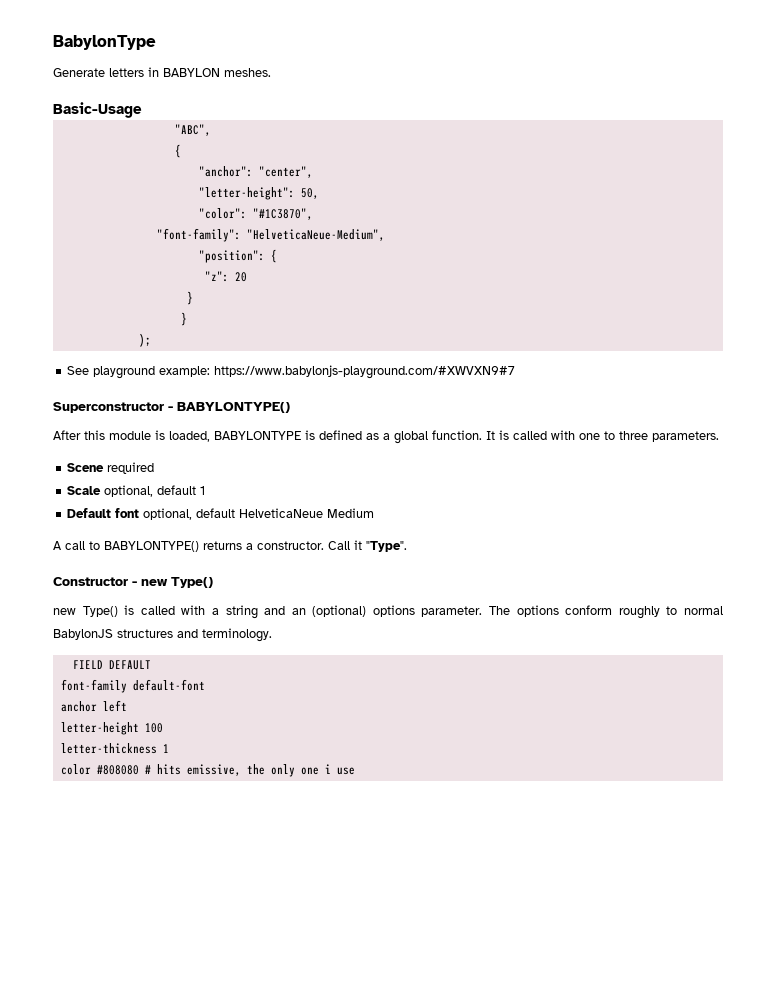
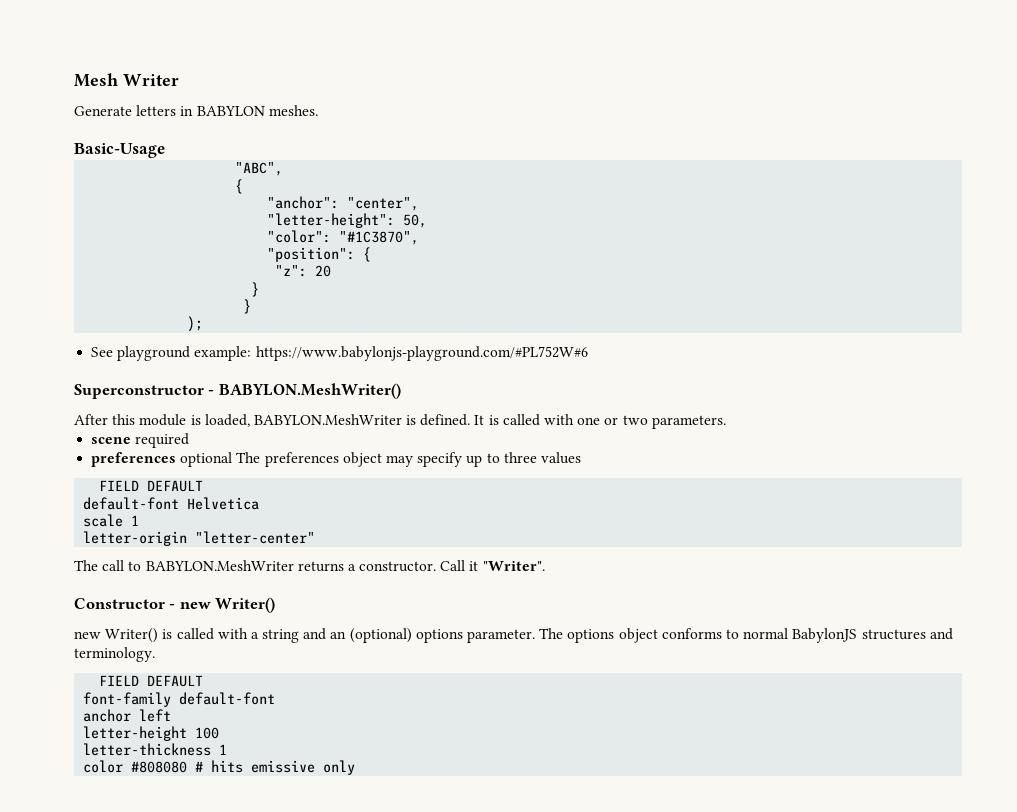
- BabylonType
+ Mesh Writer
- "font-family": "HelveticaNeue-Medium",
- See playground example: https://www.babylonjs-playground.com/#XWVXN9#7
+ See playground example: https://www.babylonjs-playground.com/#PL752W#6
- Superconstructor - BABYLONTYPE()
+ Superconstructor - BABYLON.MeshWriter()
- After this module is loaded, BABYLONTYPE is defined as a global function.
+ After this module is loaded, BABYLON.MeshWriter is defined.
- It is called with one to three parameters.
- Scene required
- Scale optional, default 1
- Default font optional, default HelveticaNeue Medium
- A call to BABYLONTYPE() returns a constructor.
+ It is called with one or two parameters.
+ scene required
+ preferences optional The preferences object may specify up to three values
+ FIELD DEFAULT
+ default-font Helvetica
+ scale 1
+ letter-origin "letter-center"
+ The call to BABYLON.MeshWriter returns a constructor.
- Call it "Type".
+ Call it "Writer".
- Constructor - new Type()
- new Type() is called with a string and an (optional) options parameter.
+ Constructor - new Writer()
+ new Writer() is called with a string and an (optional) options parameter.
- The options conform roughly to normal BabylonJS structures and terminology.
+ The options object conforms to normal BabylonJS structures and terminology.
- color #808080 # hits emissive, the only one i use
+ color #808080 # hits emissive only

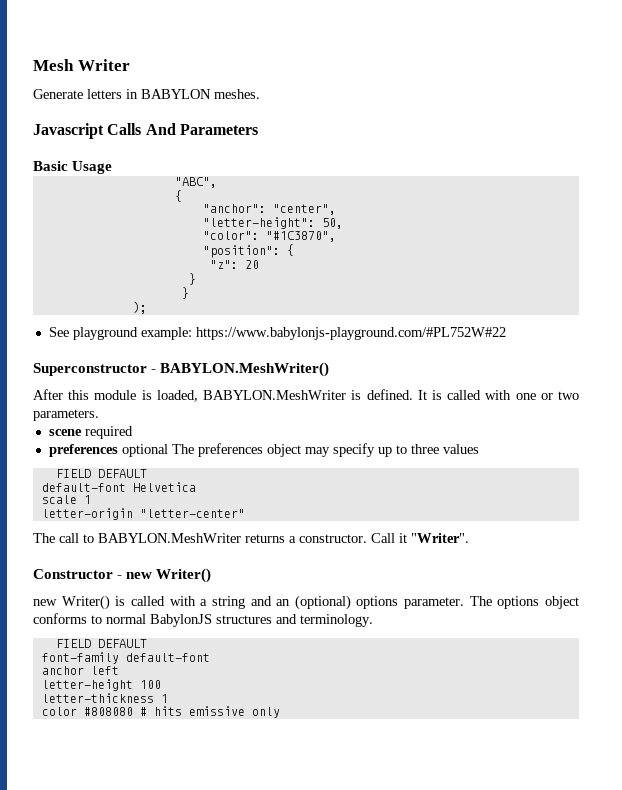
- Basic-Usage
+ Javascript Calls And Parameters
+ Basic Usage
- See playground example: https://www.babylonjs-playground.com/#PL752W#6
+ See playground example: https://www.babylonjs-playground.com/#PL752W#22

